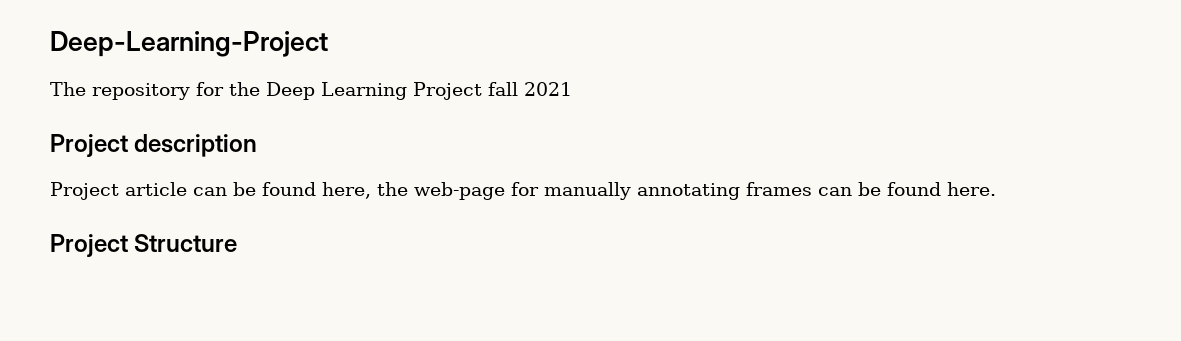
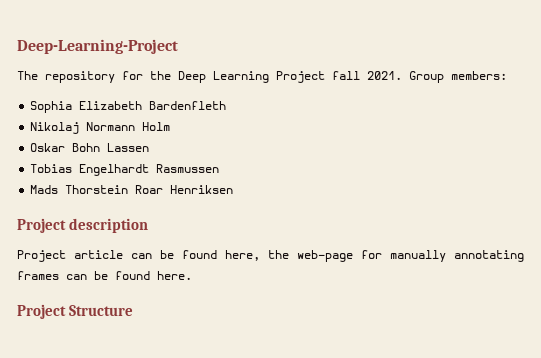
- The repository for the Deep Learning Project fall 2021
+ The repository for the Deep Learning Project fall 2021. Group members:
+ Sophia Elizabeth Bardenfleth
+ Nikolaj Normann Holm
+ Oskar Bohn Lassen
+ Tobias Engelhardt Rasmussen
+ Mads Thorstein Roar Henriksen

